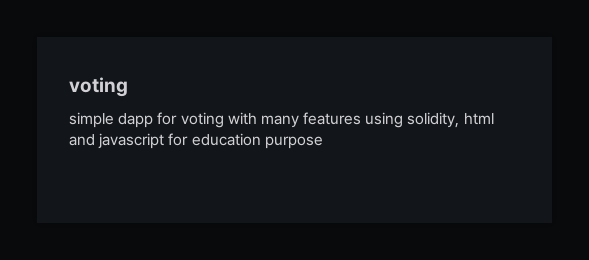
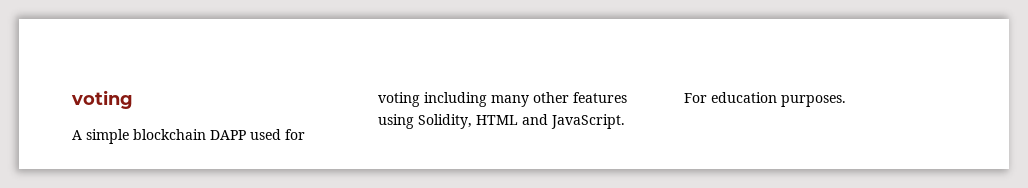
- simple dapp for voting with many features using solidity, html and javascript for education purpose
+ A simple blockchain DAPP used for voting including many other features using Solidity, HTML and JavaScript. For education purposes.

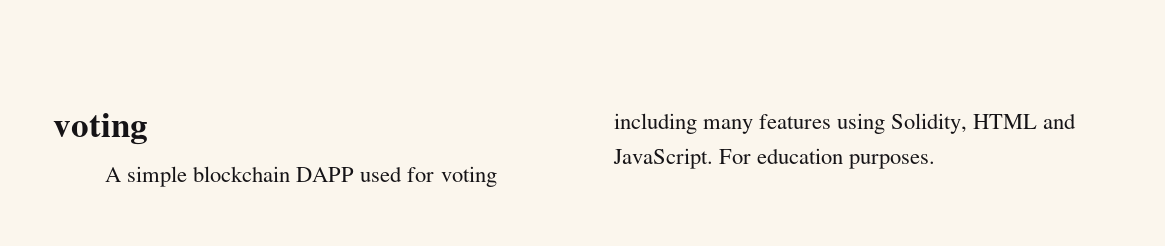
- A simple blockchain DAPP used for voting including many other features using Solidity, HTML and JavaScript.
+ A simple blockchain DAPP used for voting including many features using Solidity, HTML and JavaScript.

